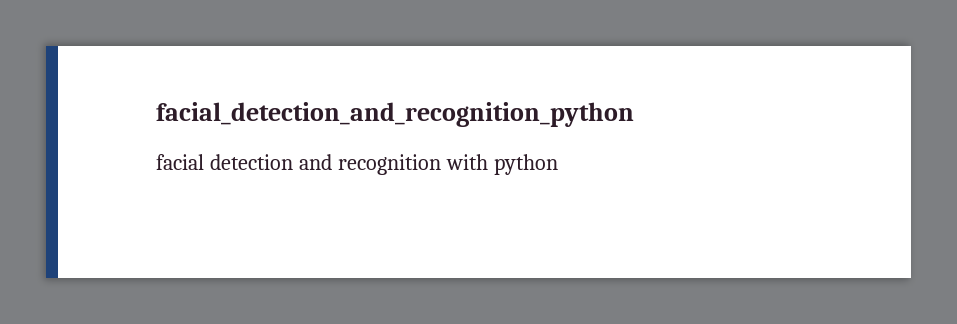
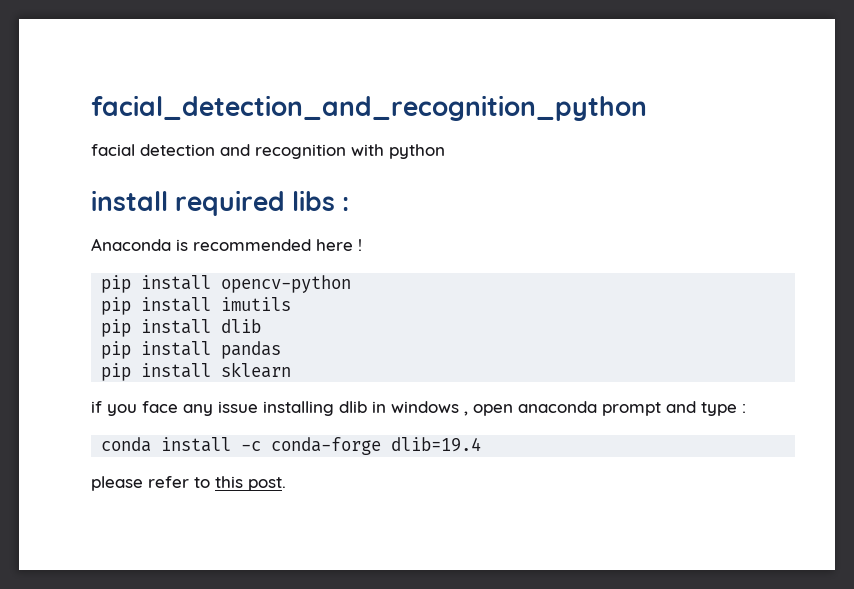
+ install required libs :
+ Anaconda is recommended here !
+ pip install opencv-python
+ pip install imutils
+ pip install dlib
+ pip install pandas
+ pip install sklearn
+ if you face any issue installing dlib in windows , open anaconda prompt and type :
+ conda install -c conda-forge dlib=19.4
+ please refer to this post.

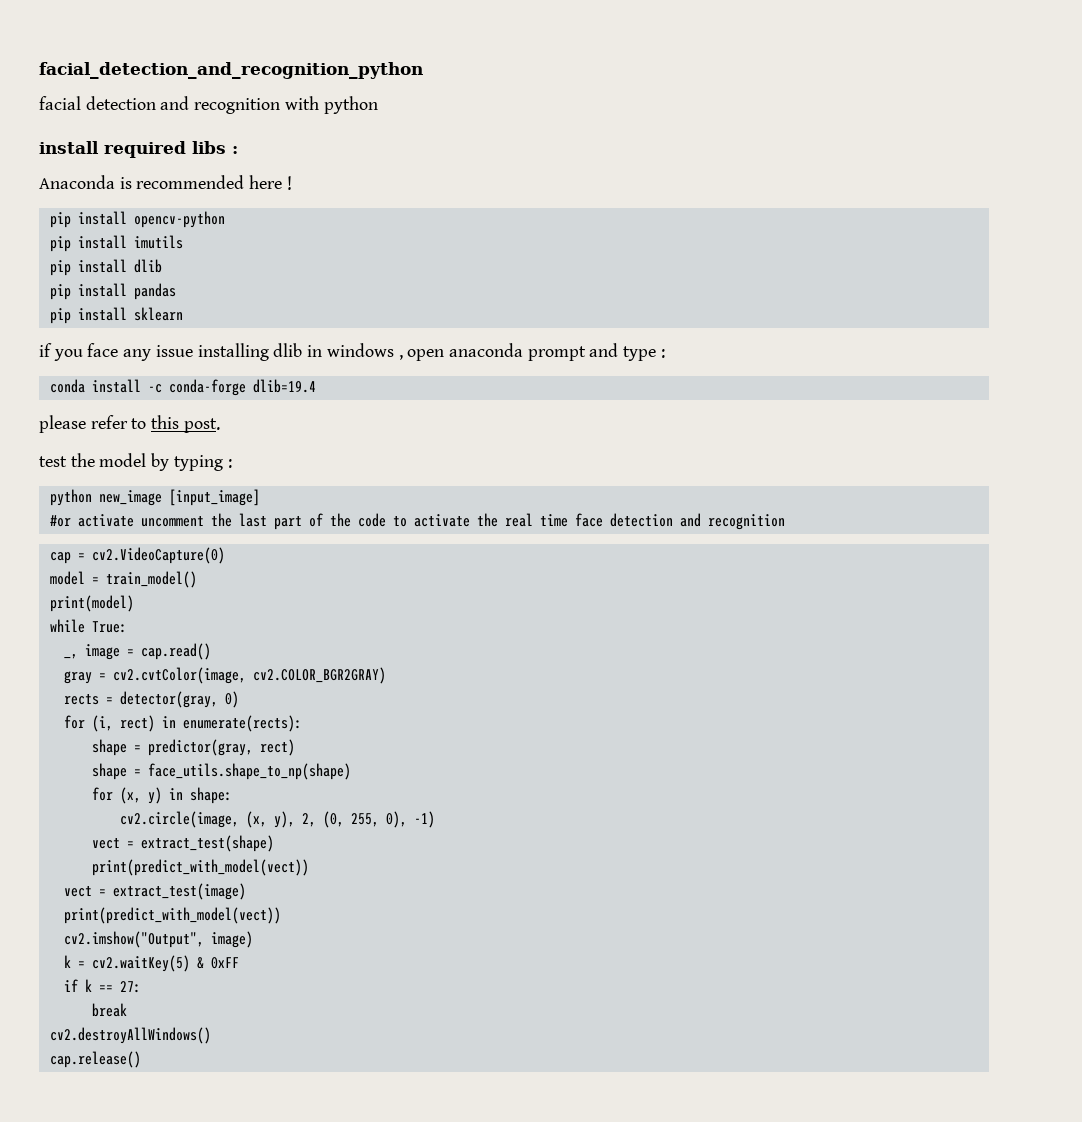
+ test the model by typing :
+ python new_image [input_image]
+ #or activate uncomment the last part of the code to activate the real time face detection and recognition
+ cap = cv2.VideoCapture(0)
+ model = train_model()
+ print(model)
+ while True:
+ _, image = cap.read()
+ gray = cv2.cvtColor(image, cv2.COLOR_BGR2GRAY)
+ rects = detector(gray, 0)
+ for (i, rect) in enumerate(rects):
+ shape = predictor(gray, rect)
+ shape = face_utils.shape_to_np(shape)
+ for (x, y) in shape:
+ cv2.circle(image, (x, y), 2, (0, 255, 0), -1)
+ vect = extract_test(shape)
+ print(predict_with_model(vect))
+ vect = extract_test(image)
+ print(predict_with_model(vect))
+ cv2.imshow("Output", image)
+ k = cv2.waitKey(5) & 0xFF
+ if k == 27:
+ break
+ cv2.destroyAllWindows()
+ cap.release()

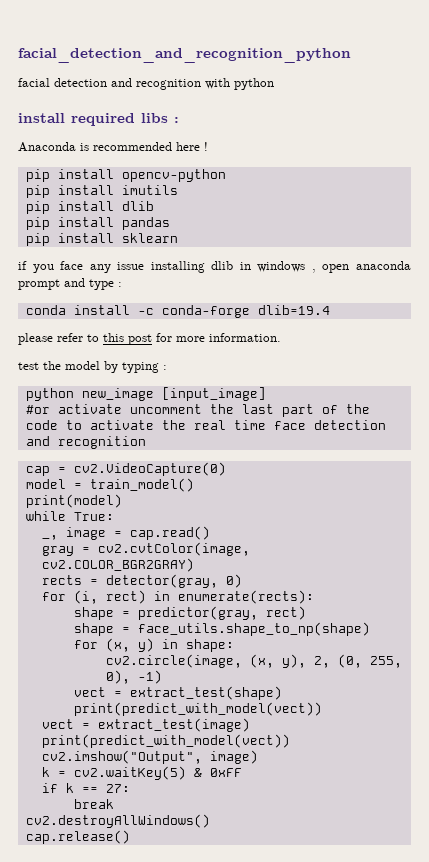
- please refer to this post.
+ please refer to this post for more information.

